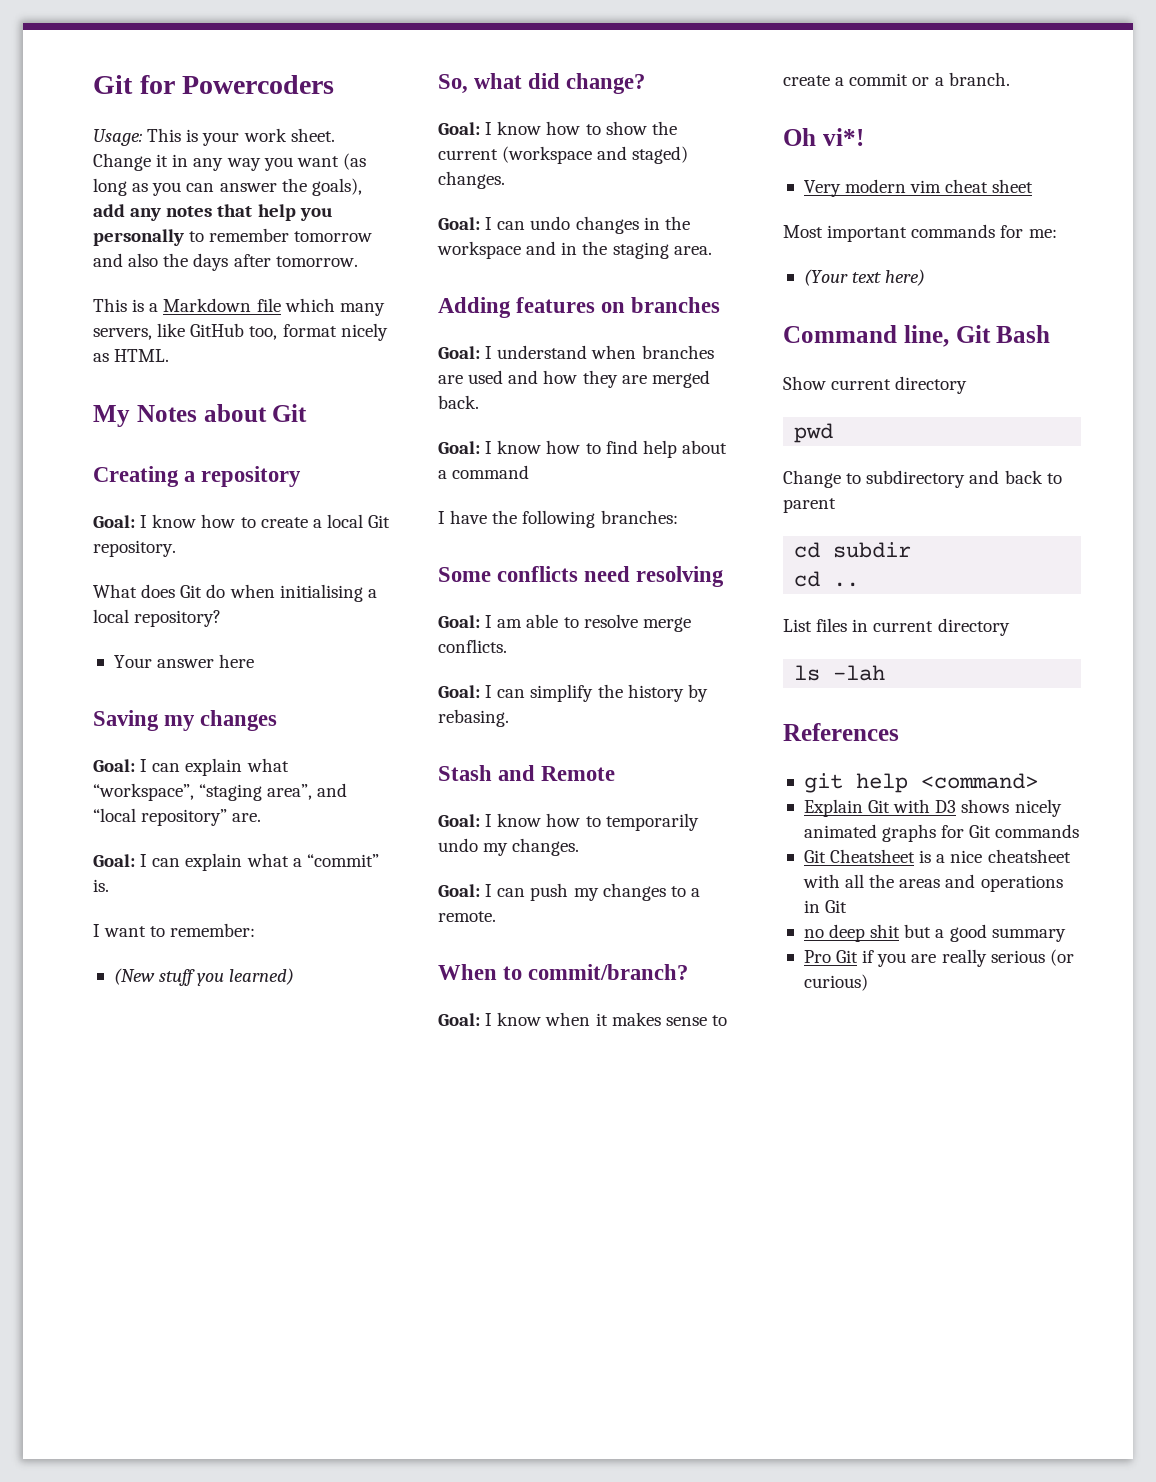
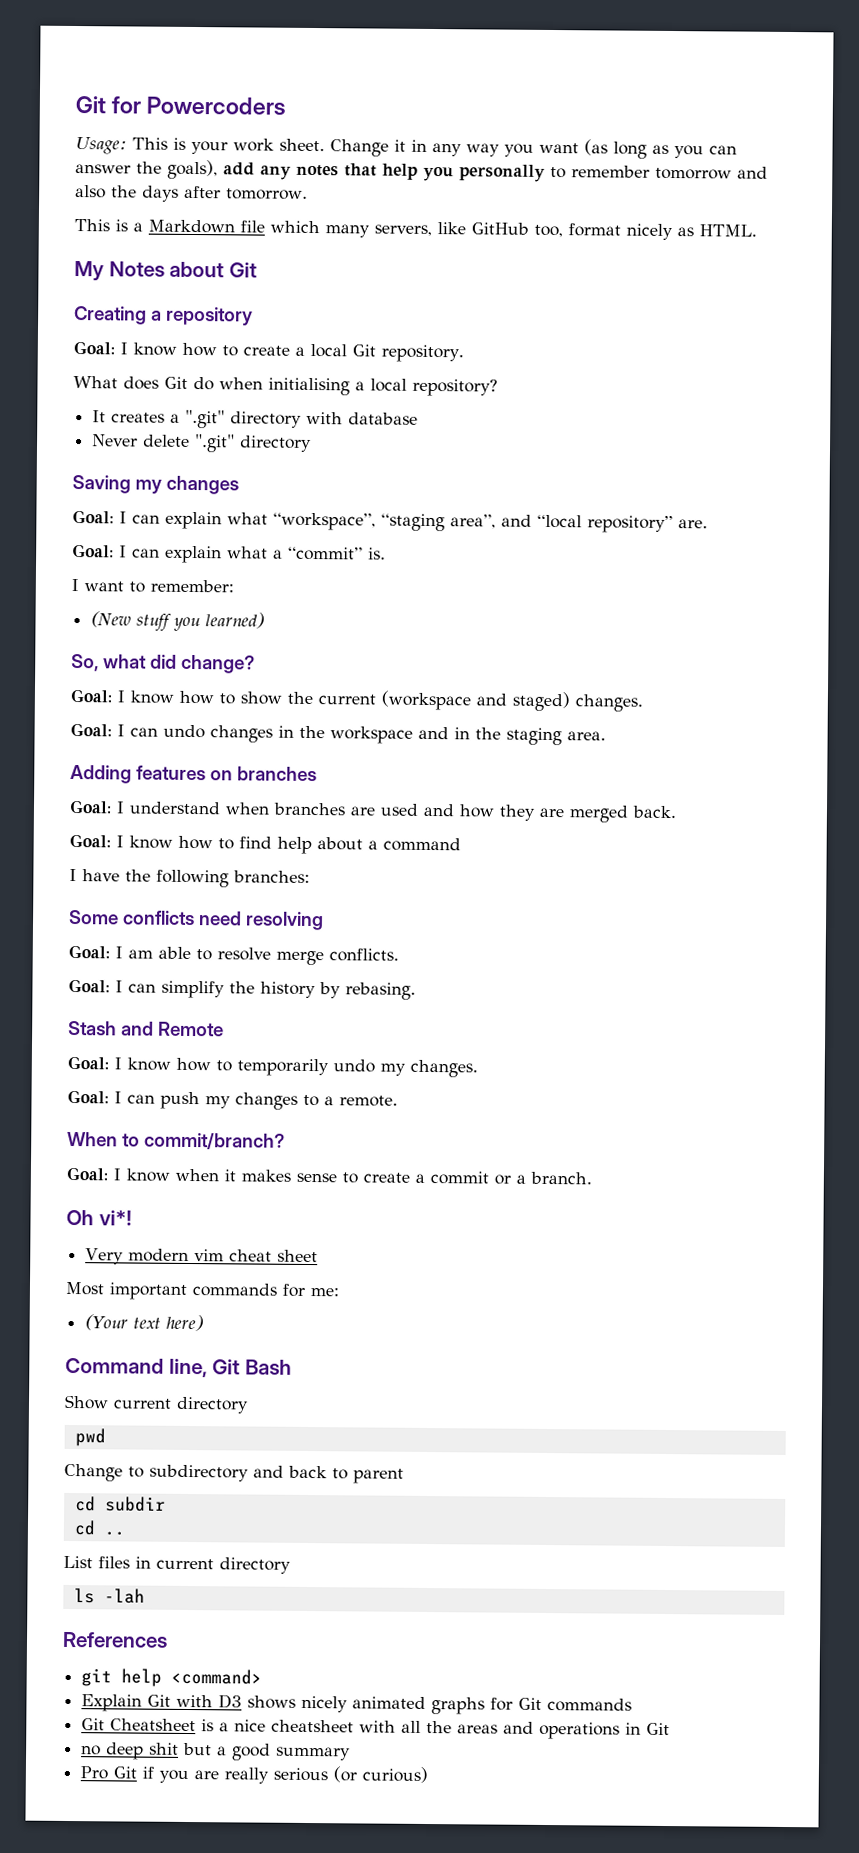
- Your answer here
+ It creates a ".git" directory with database
+ Never delete ".git" directory

